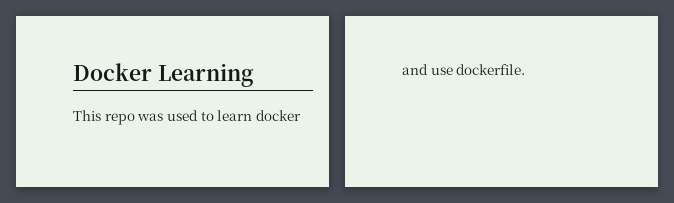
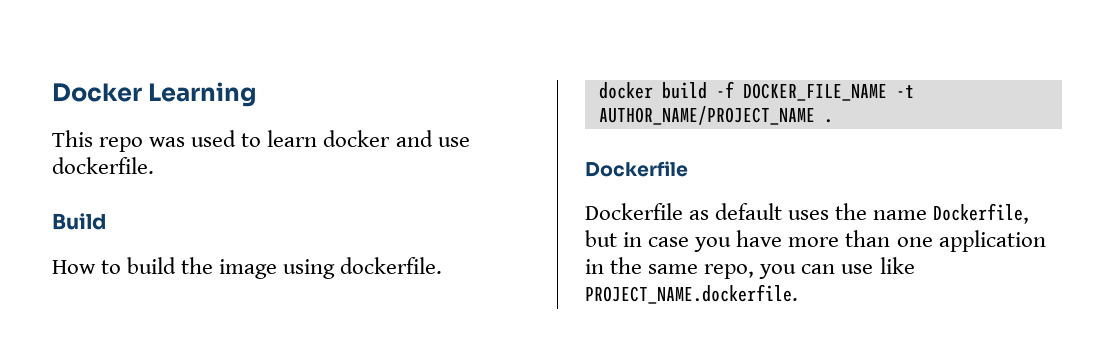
+ Build
+ How to build the image using dockerfile.
+ docker build -f DOCKER_FILE_NAME -t AUTHOR_NAME/PROJECT_NAME .
+ Dockerfile
+ Dockerfile as default uses the name Dockerfile, but in case you have more than one application in the same repo, you can use like PROJECT_NAME.dockerfile.

